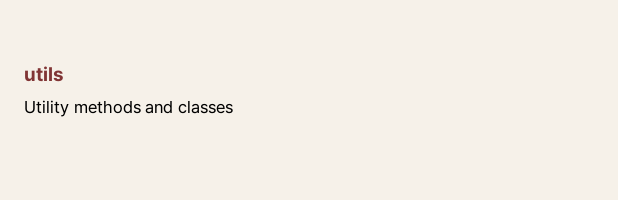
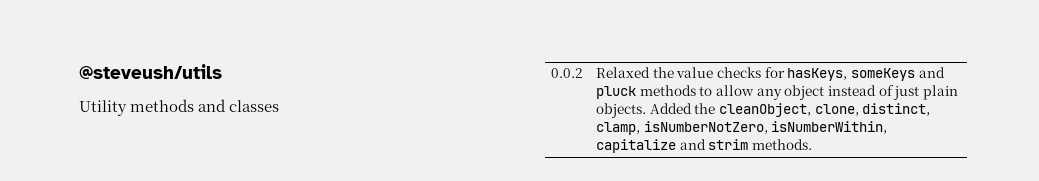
- utils
+ @steveush/utils
+ 0.0.2 | Relaxed the value checks for hasKeys, someKeys and pluck methods to allow any object instead of just plain objects. Added the cleanObject, clone, distinct, clamp, isNumberNotZero, isNumberWithin, capitalize and strim methods.

